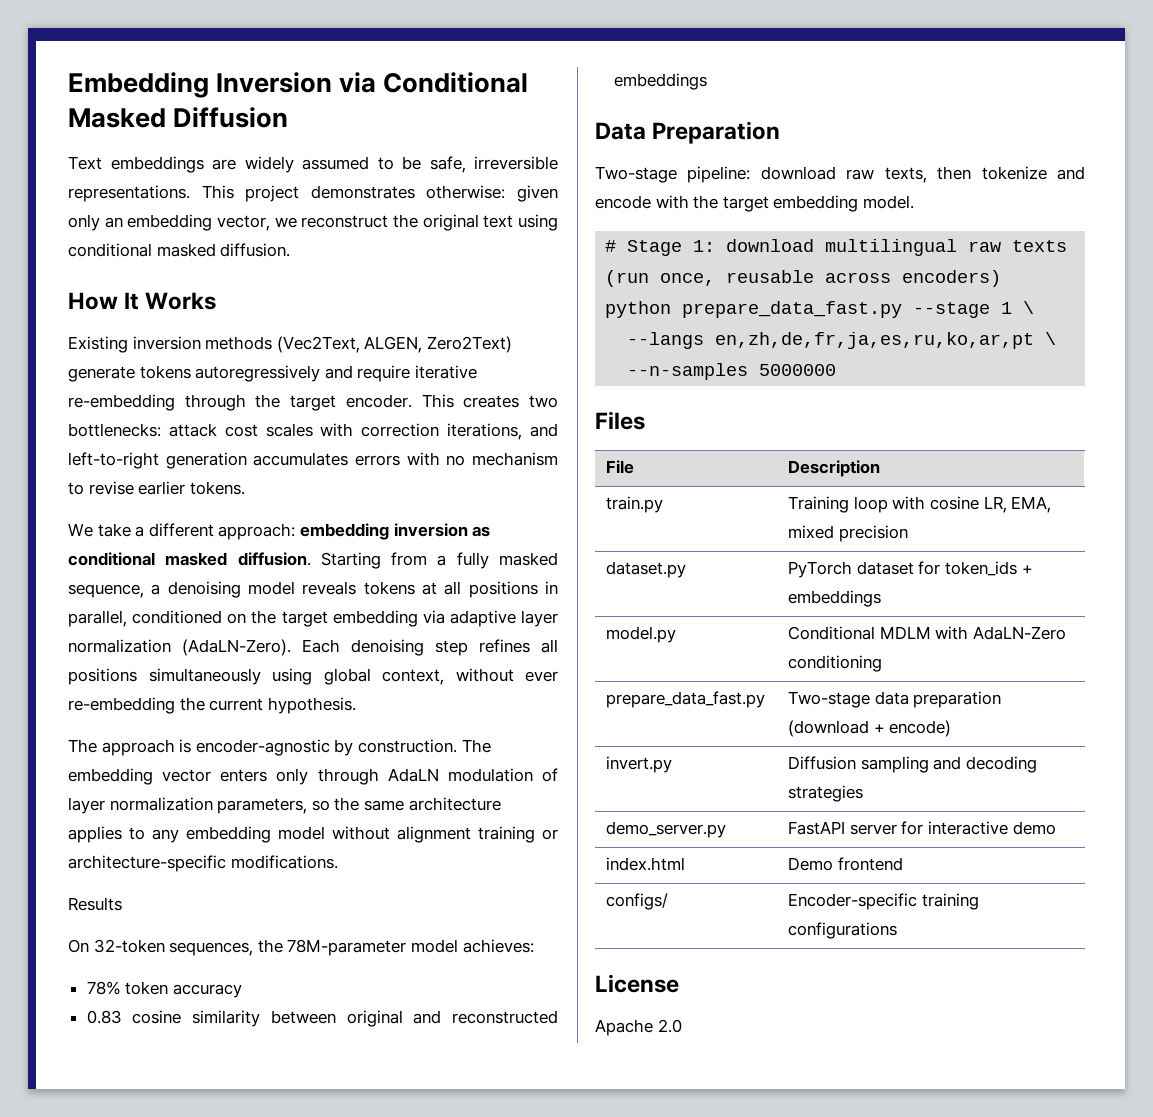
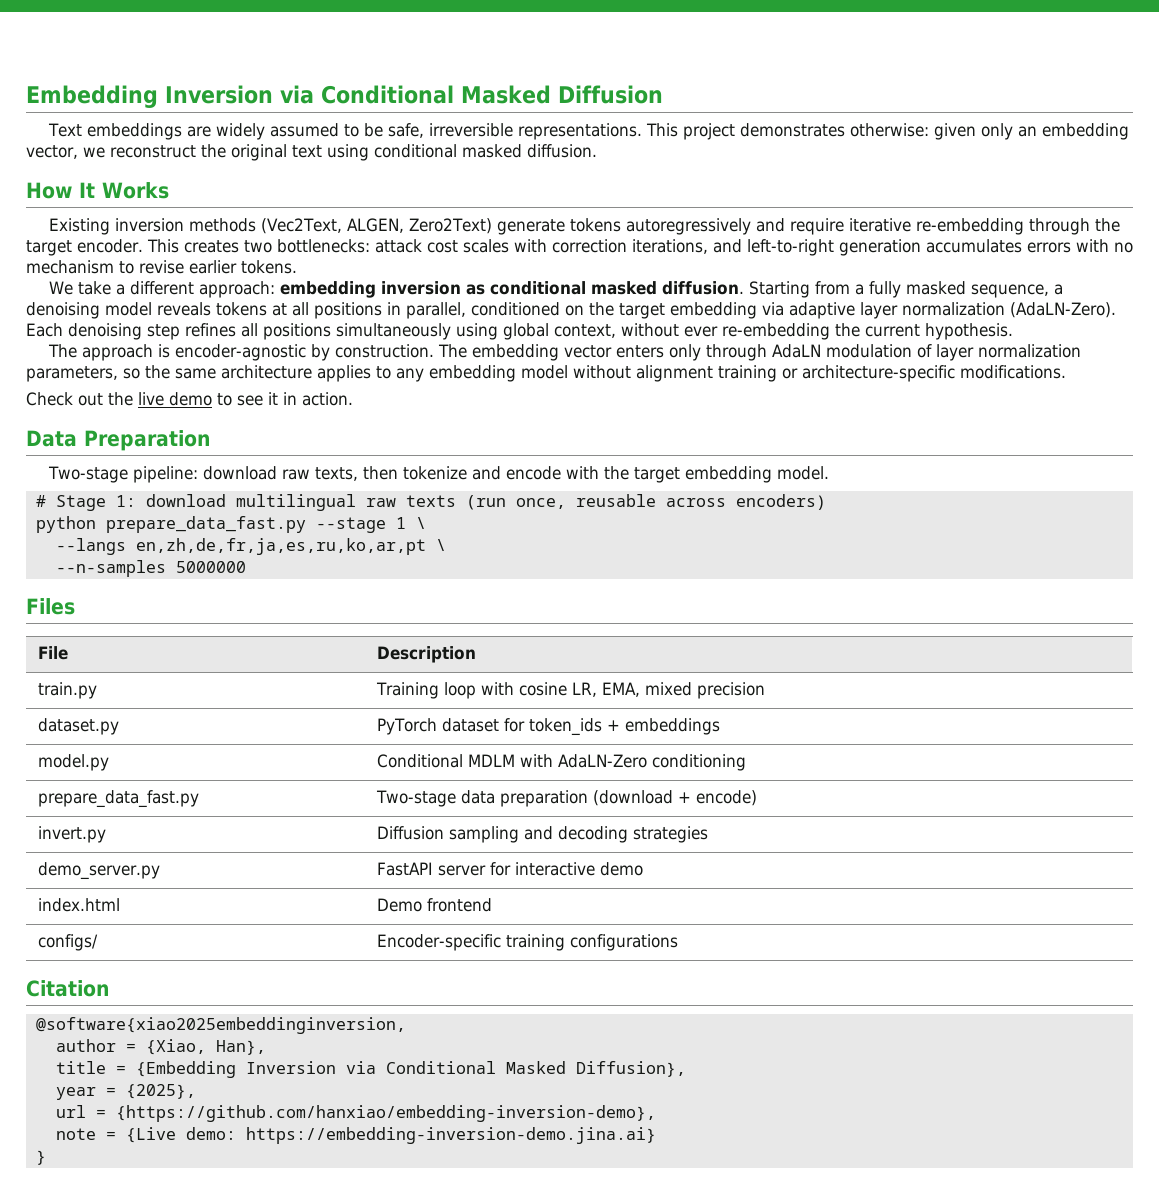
- Results
- On 32-token sequences, the 78M-parameter model achieves:
- 78% token accuracy
- 0.83 cosine similarity between original and reconstructed embeddings
+ Check out the live demo to see it in action.
- License
- Apache 2.0
+ Citation
+ @software{xiao2025embeddinginversion,
+ author = {Xiao, Han},
+ title = {Embedding Inversion via Conditional Masked Diffusion},
+ year = {2025},
+ url = {https://github.com/hanxiao/embedding-inversion-demo},
+ note = {Live demo: https://embedding-inversion-demo.jina.ai}
+ }

